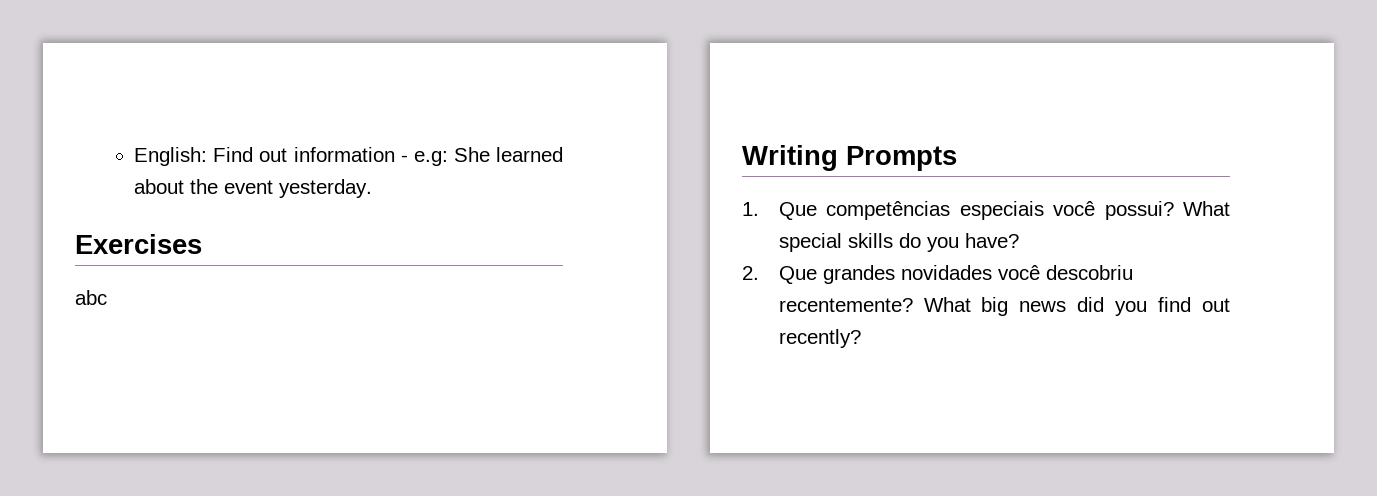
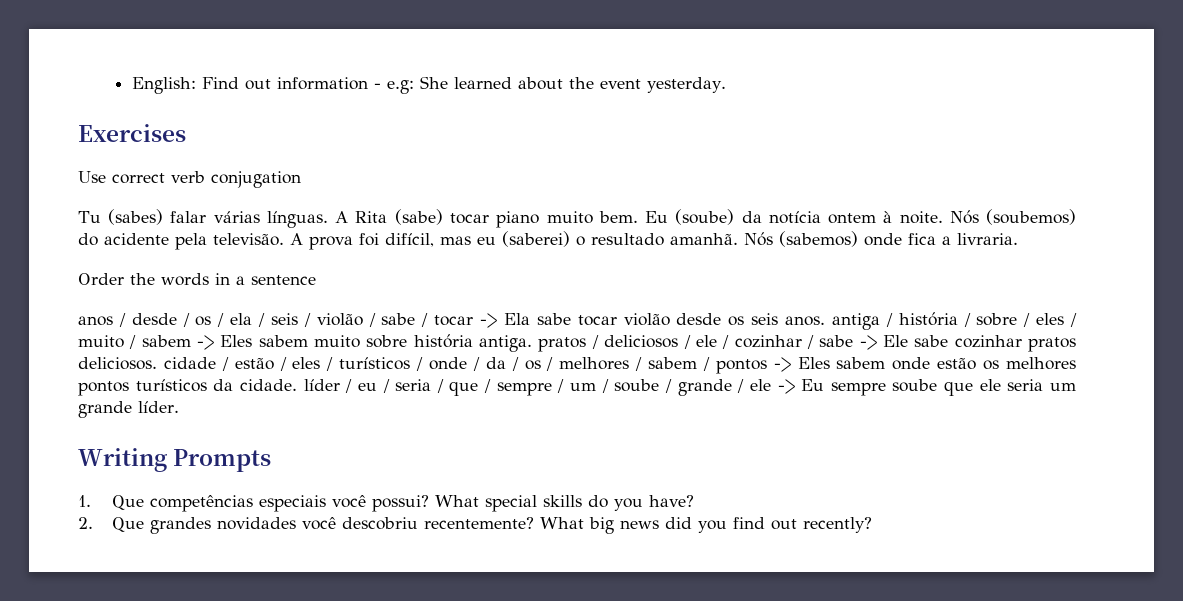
- abc
+ Use correct verb conjugation
+ Tu (sabes) falar várias línguas. A Rita (sabe) tocar piano muito bem. Eu (soube) da notícia ontem à noite. Nós (soubemos) do acidente pela televisão. A prova foi difícil, mas eu (saberei) o resultado amanhã. Nós (sabemos) onde fica a livraria.
+ Order the words in a sentence
+ anos / desde / os / ela / seis / violão / sabe / tocar -> Ela sabe tocar violão desde os seis anos. antiga / história / sobre / eles / muito / sabem -> Eles sabem muito sobre história antiga. pratos / deliciosos / ele / cozinhar / sabe -> Ele sabe cozinhar pratos deliciosos. cidade / estão / eles / turísticos / onde / da / os / melhores / sabem / pontos -> Eles sabem onde estão os melhores pontos turísticos da cidade. líder / eu / seria / que / sempre / um / soube / grande / ele -> Eu sempre soube que ele seria um grande líder.

